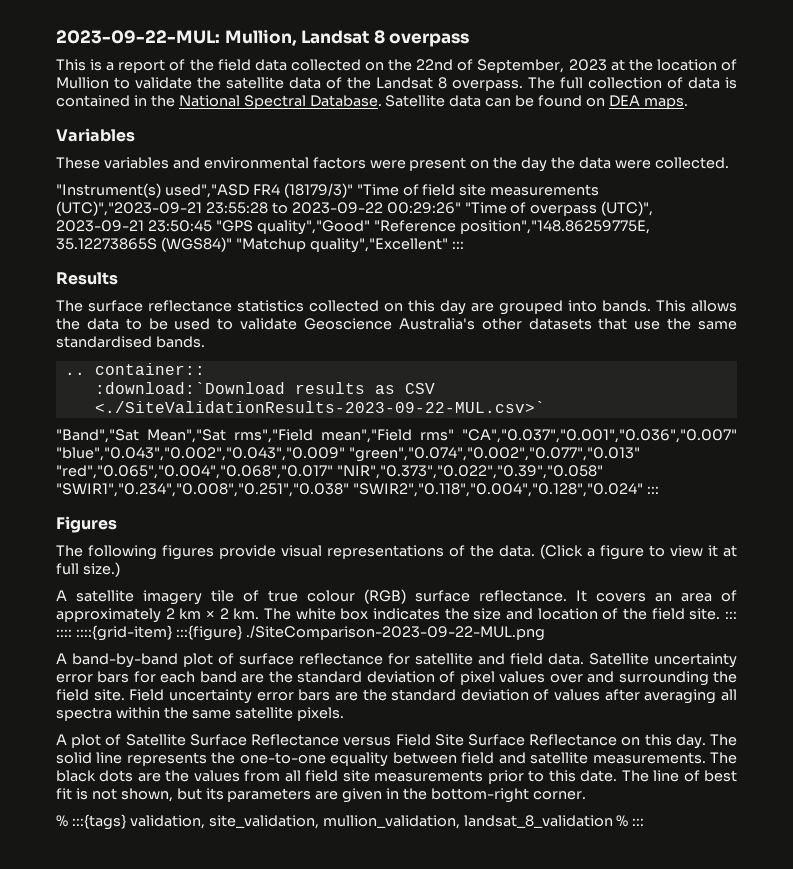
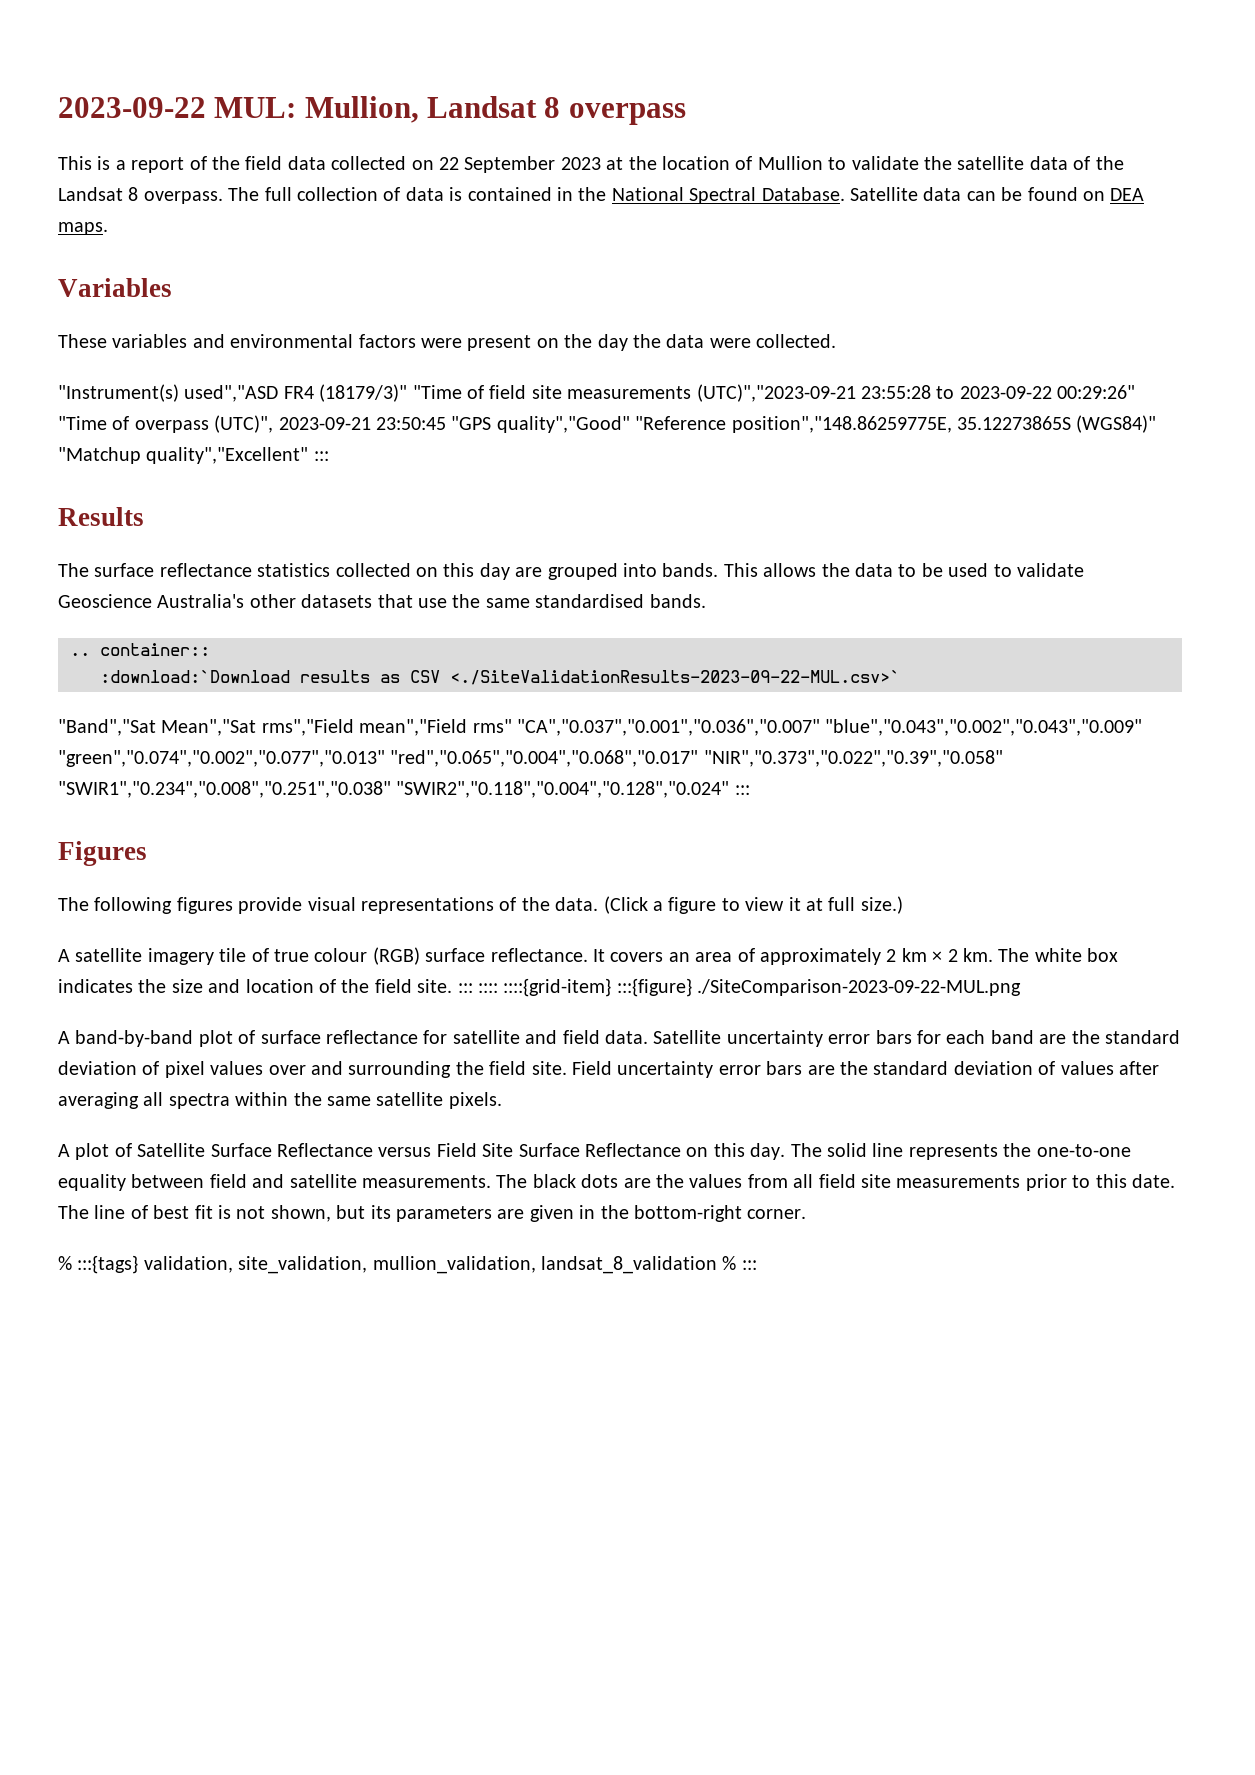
- 2023-09-22-MUL: Mullion, Landsat 8 overpass
+ 2023-09-22 MUL: Mullion, Landsat 8 overpass
- This is a report of the field data collected on the 22nd of September, 2023 at the location of Mullion to validate the satellite data of the Landsat 8 overpass.
+ This is a report of the field data collected on 22 September 2023 at the location of Mullion to validate the satellite data of the Landsat 8 overpass.

